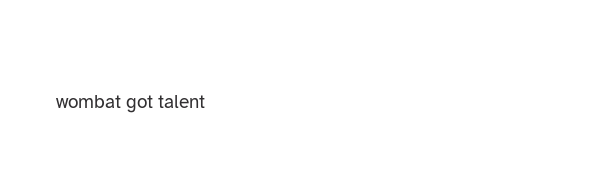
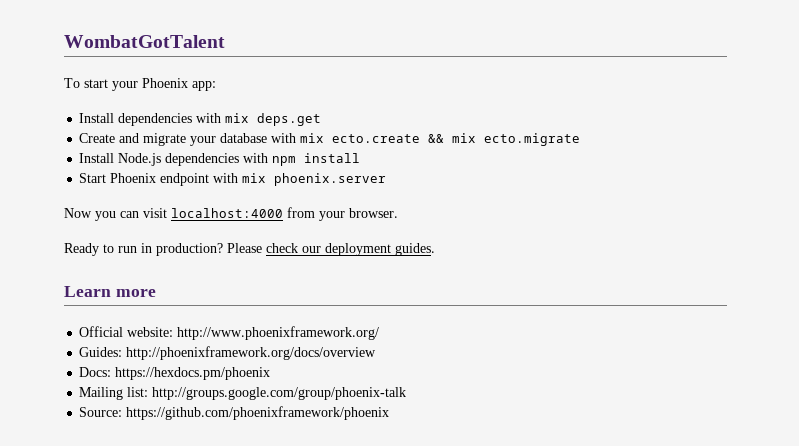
- wombat got talent
+ WombatGotTalent
+ To start your Phoenix app:
+ Install dependencies with mix deps.get
+ Create and migrate your database with mix ecto.create && mix ecto.migrate
+ Install Node.js dependencies with npm install
+ Start Phoenix endpoint with mix phoenix.server
+ Now you can visit localhost:4000 from your browser.
+ Ready to run in production? Please check our deployment guides.
+ Learn more
+ Official website: http://www.phoenixframework.org/
+ Guides: http://phoenixframework.org/docs/overview
+ Docs: https://hexdocs.pm/phoenix
+ Mailing list: http://groups.google.com/group/phoenix-talk
+ Source: https://github.com/phoenixframework/phoenix

